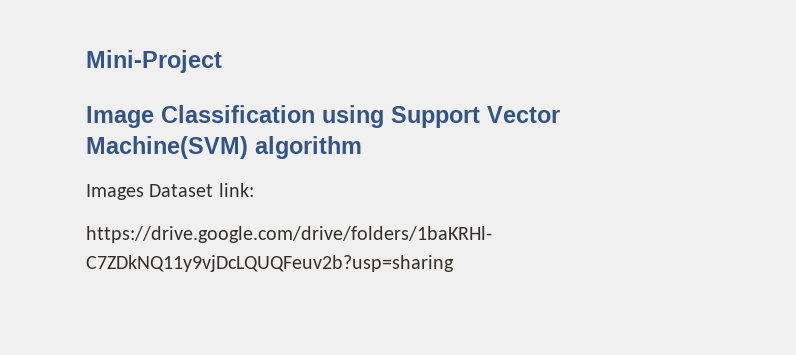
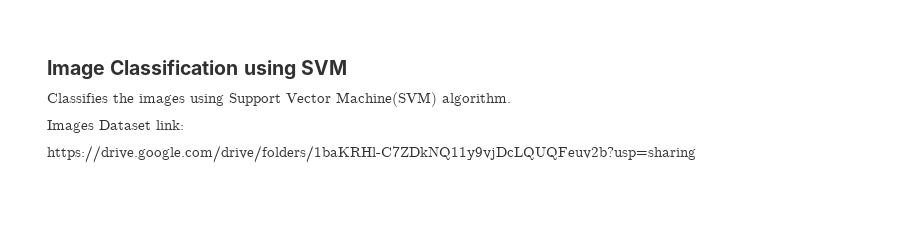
- Mini-Project
- Image Classification using Support Vector Machine(SVM) algorithm
+ Image Classification using SVM
+ Classifies the images using Support Vector Machine(SVM) algorithm.

